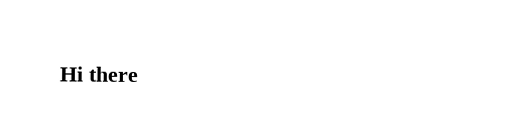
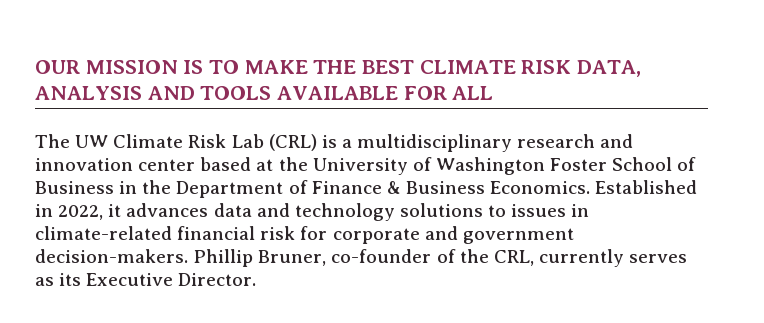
- Hi there
+ OUR MISSION IS TO MAKE THE BEST CLIMATE RISK DATA, ANALYSIS AND TOOLS AVAILABLE FOR ALL
+ The UW Climate Risk Lab (CRL) is a multidisciplinary research and innovation center based at the University of Washington Foster School of Business in the Department of Finance & Business Economics. Established in 2022, it advances data and technology solutions to issues in climate-related financial risk for corporate and government decision-makers. Phillip Bruner, co-founder of the CRL, currently serves as its Executive Director.

